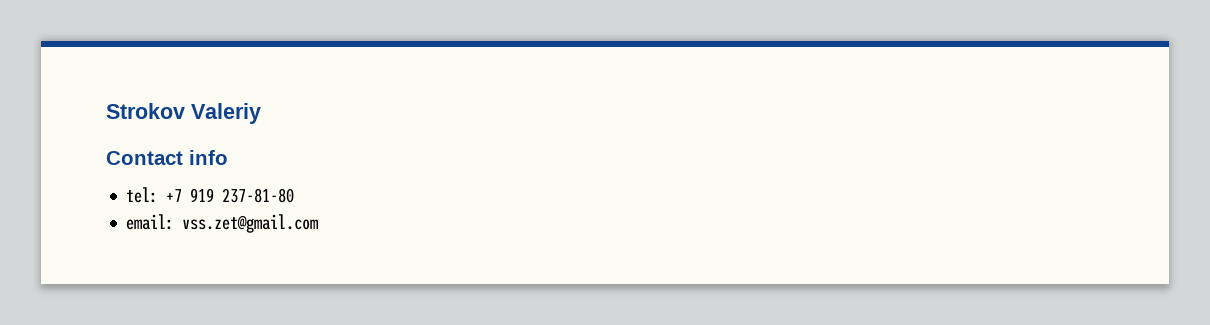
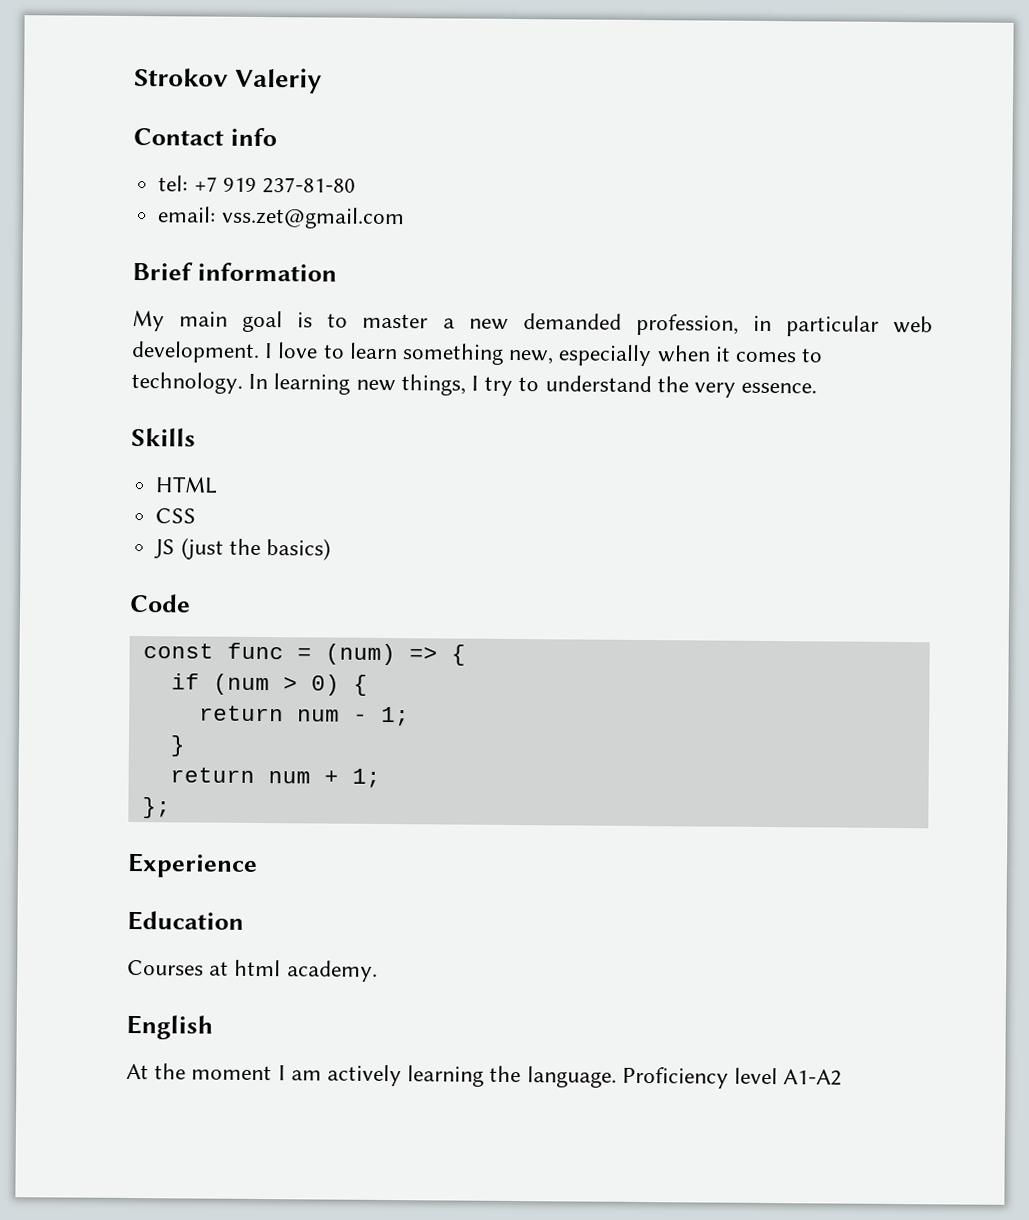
+ Brief information
+ My main goal is to master a new demanded profession, in particular web development. I love to learn something new, especially when it comes to technology. In learning new things, I try to understand the very essence.
+ Skills
+ HTML
+ CSS
+ JS (just the basics)
+ Code
+ const func = (num) => {
+ if (num > 0) {
+ return num - 1;
+ }
+ return num + 1;
+ };
+ Experience
+ Education
+ Courses at html academy.
+ English
+ At the moment I am actively learning the language. Proficiency level A1-A2

